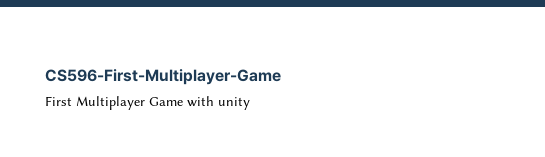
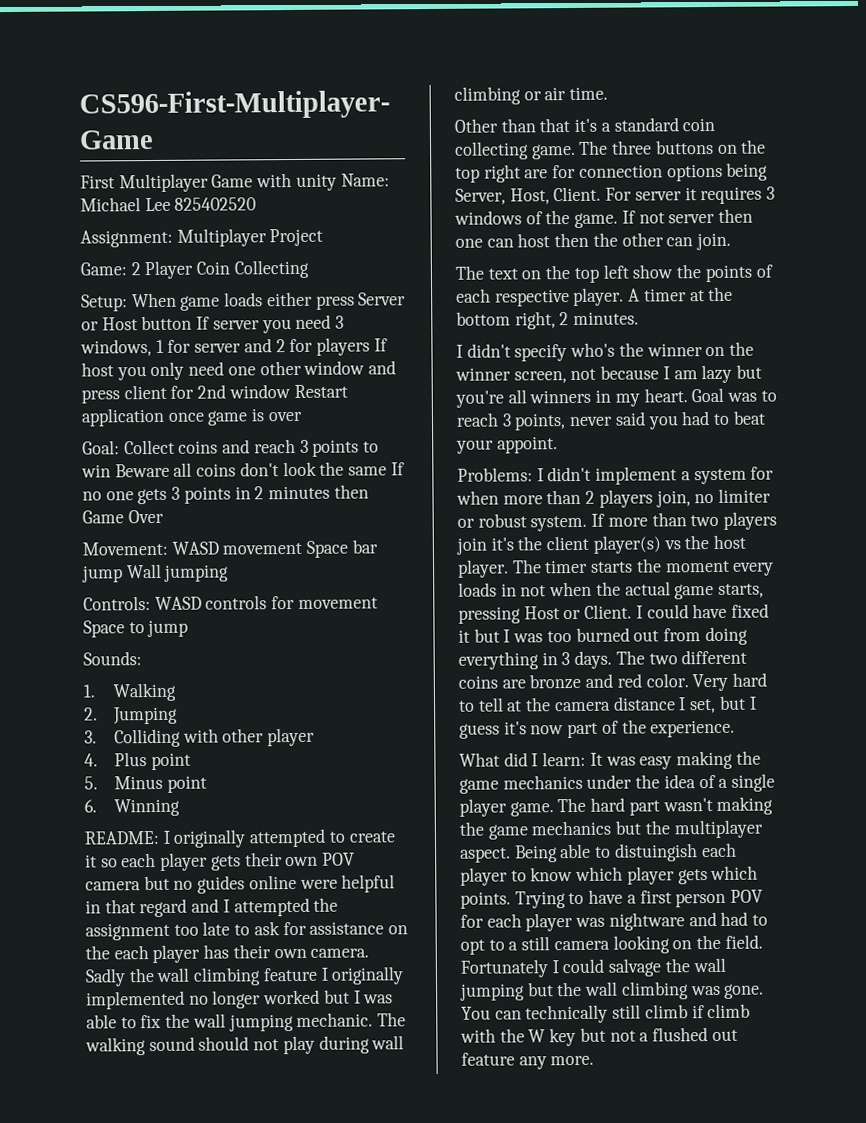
- First Multiplayer Game with unity
+ First Multiplayer Game with unity Name: Michael Lee 825402520
+ Assignment: Multiplayer Project
+ Game: 2 Player Coin Collecting
+ Setup: When game loads either press Server or Host button If server you need 3 windows, 1 for server and 2 for players If host you only need one other window and press client for 2nd window Restart application once game is over
+ Goal: Collect coins and reach 3 points to win Beware all coins don't look the same If no one gets 3 points in 2 minutes then Game Over
+ Movement: WASD movement Space bar jump Wall jumping
+ Controls: WASD controls for movement Space to jump
+ Sounds:
+ 1. Walking
+ 2. Jumping
+ 3. Colliding with other player
+ 4. Plus point
+ 5. Minus point
+ 6. Winning
+ README: I originally attempted to create it so each player gets their own POV camera but no guides online were helpful in that regard and I attempted the assignment too late to ask for assistance on the each player has their own camera. Sadly the wall climbing feature I originally implemented no longer worked but I was able to fix the wall jumping mechanic. The walking sound should not play during wall climbing or air time.
+ Other than that it's a standard coin collecting game. The three buttons on the top right are for connection options being Server, Host, Client. For server it requires 3 windows of the game. If not server then one can host then the other can join.
+ The text on the top left show the points of each respective player. A timer at the bottom right, 2 minutes.
+ I didn't specify who's the winner on the winner screen, not because I am lazy but you're all winners in my heart. Goal was to reach 3 points, never said you had to beat your appoint.
+ Problems: I didn't implement a system for when more than 2 players join, no limiter or robust system. If more than two players join it's the client player(s) vs the host player. The timer starts the moment every loads in not when the actual game starts, pressing Host or Client. I could have fixed it but I was too burned out from doing everything in 3 days. The two different coins are bronze and red color. Very hard to tell at the camera distance I set, but I guess it's now part of the experience.
+ What did I learn: It was easy making the game mechanics under the idea of a single player game. The hard part wasn't making the game mechanics but the multiplayer aspect. Being able to distuingish each player to know which player gets which points. Trying to have a first person POV for each player was nightware and had to opt to a still camera looking on the field. Fortunately I could salvage the wall jumping but the wall climbing was gone. You can technically still climb if climb with the W key but not a flushed out feature any more.

